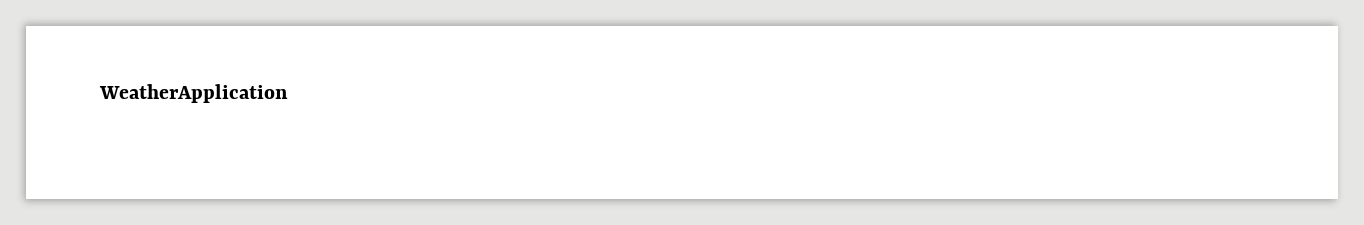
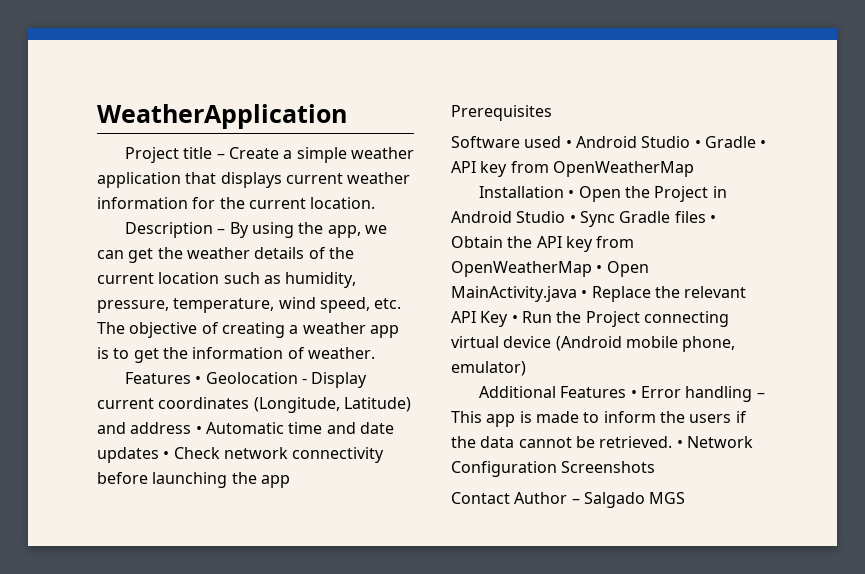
+ Project title – Create a simple weather application that displays current weather information for the current location.
+ Description – By using the app, we can get the weather details of the current location such as humidity, pressure, temperature, wind speed, etc. The objective of creating a weather app is to get the information of weather.
+ Features • Geolocation - Display current coordinates (Longitude, Latitude) and address • Automatic time and date updates • Check network connectivity before launching the app
+ Prerequisites
+ Software used • Android Studio • Gradle • API key from OpenWeatherMap
+ Installation • Open the Project in Android Studio • Sync Gradle files • Obtain the API key from OpenWeatherMap • Open MainActivity.java • Replace the relevant API Key • Run the Project connecting virtual device (Android mobile phone, emulator)
+ Additional Features • Error handling – This app is made to inform the users if the data cannot be retrieved. • Network Configuration Screenshots
+ Contact Author – Salgado MGS

